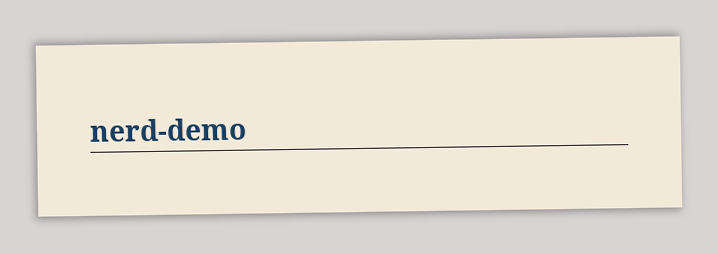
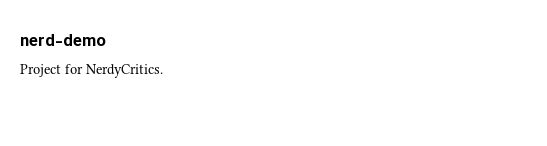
+ Project for NerdyCritics.

